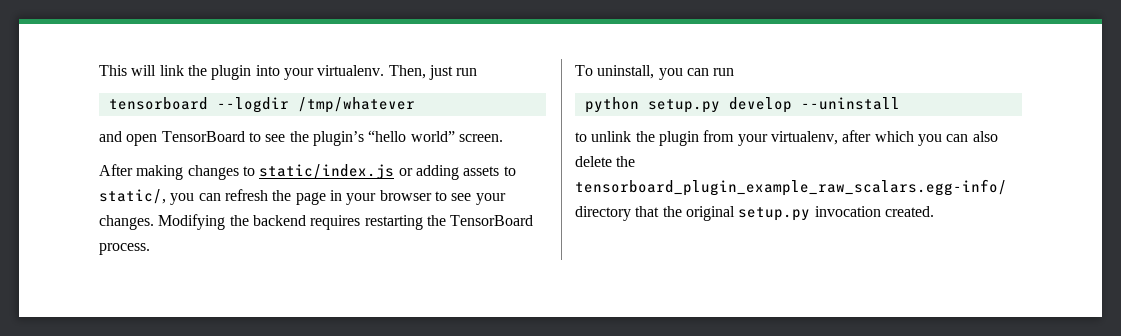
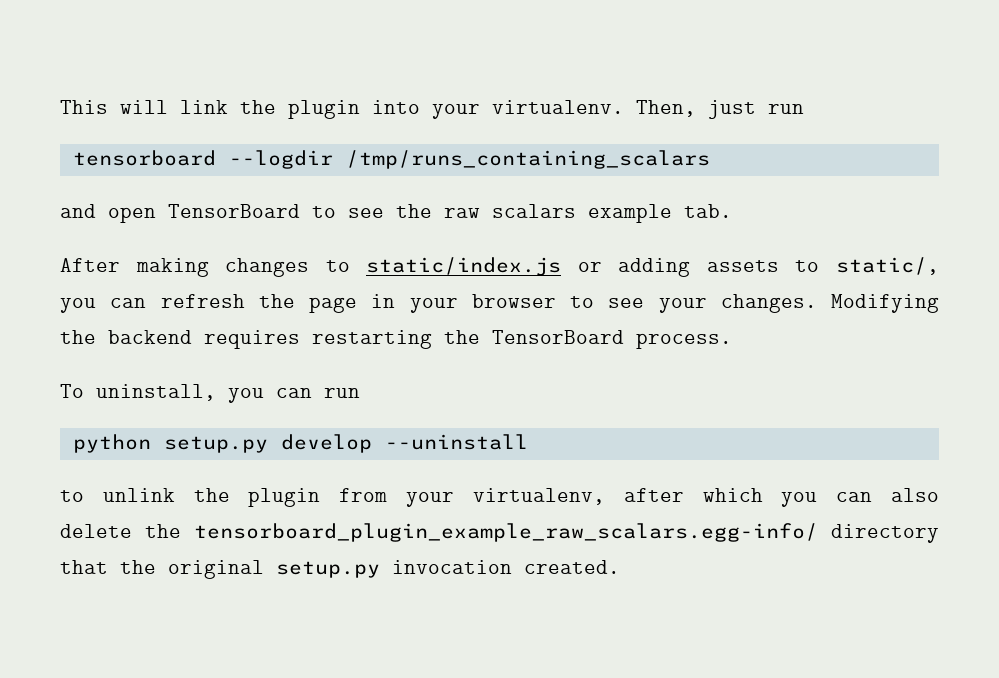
- tensorboard --logdir /tmp/whatever
+ tensorboard --logdir /tmp/runs_containing_scalars
- and open TensorBoard to see the plugin’s “hello world” screen.
+ and open TensorBoard to see the raw scalars example tab.

